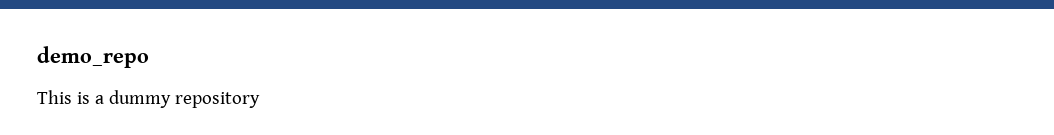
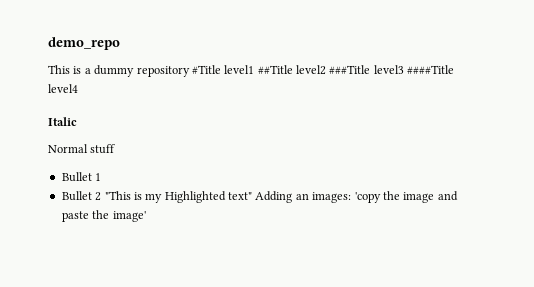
- This is a dummy repository
+ This is a dummy repository #Title level1 ##Title level2 ###Title level3 ####Title level4
+ Italic
+ Normal stuff
+ Bullet 1
+ Bullet 2 "This is my Highlighted text" Adding an images: 'copy the image and paste the image'

